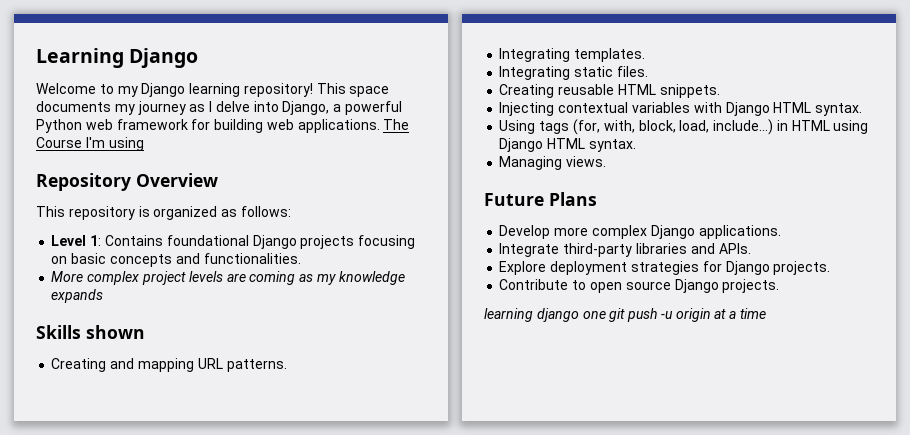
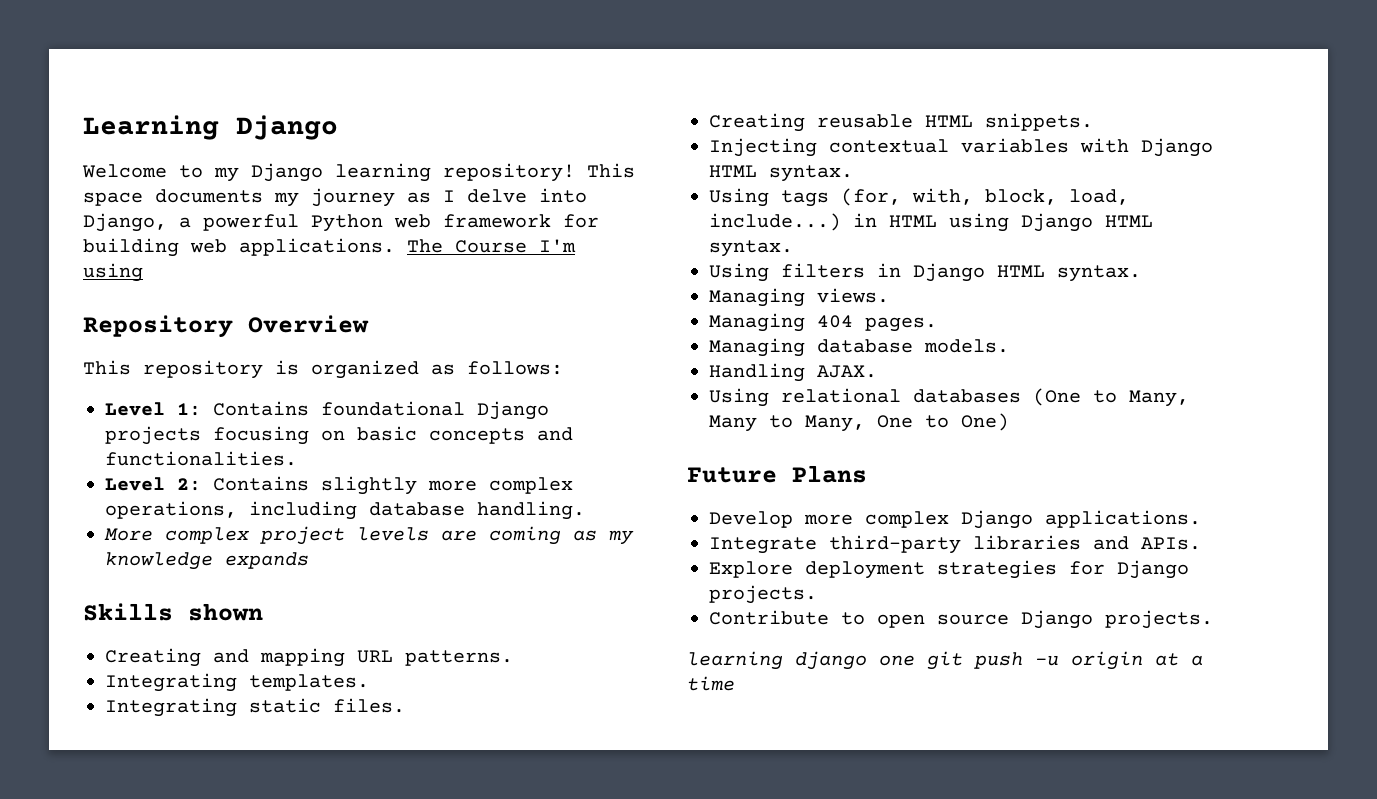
+ Level 2: Contains slightly more complex operations, including database handling.
+ Using filters in Django HTML syntax.
  Managing views.
+ Managing 404 pages.
+ Managing database models.
+ Handling AJAX.
+ Using relational databases (One to Many, Many to Many, One to One)

